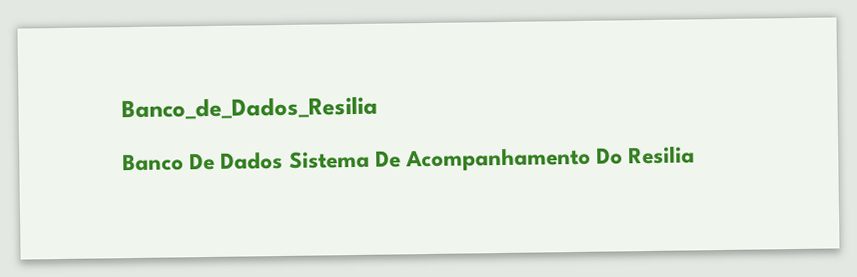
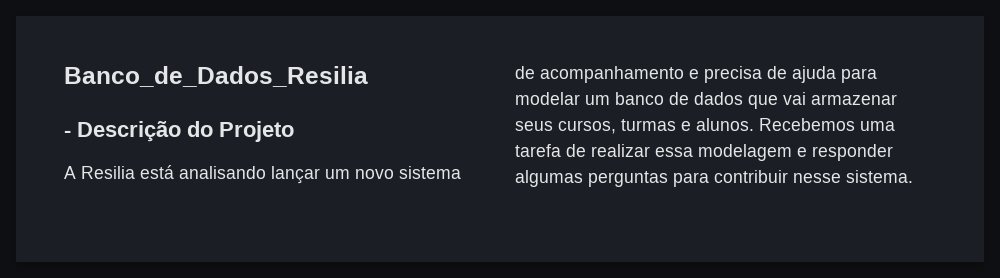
- Banco De Dados Sistema De Acompanhamento Do Resilia
+ - Descrição do Projeto
+ A Resilia está analisando lançar um novo sistema de acompanhamento e precisa de ajuda para modelar um banco de dados que vai armazenar seus cursos, turmas e alunos. Recebemos uma tarefa de realizar essa modelagem e responder algumas perguntas para contribuir nesse sistema.

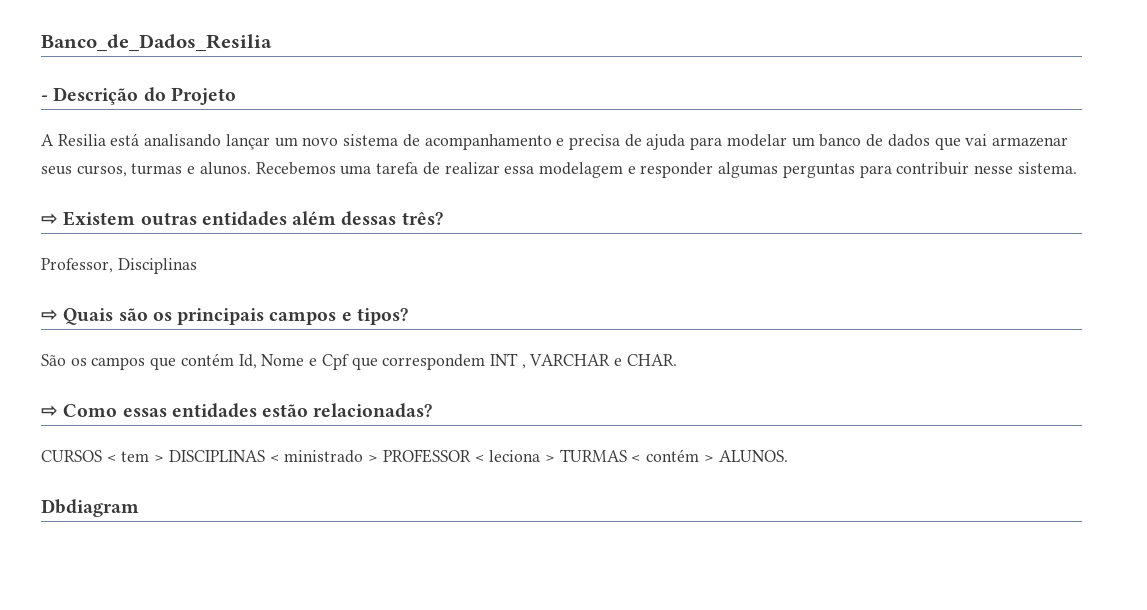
+ ⇨ Existem outras entidades além dessas três?
+ Professor, Disciplinas
+ ⇨ Quais são os principais campos e tipos?
+ São os campos que contém Id, Nome e Cpf que correspondem INT , VARCHAR e CHAR.
+ ⇨ Como essas entidades estão relacionadas?
+ CURSOS < tem > DISCIPLINAS < ministrado > PROFESSOR < leciona > TURMAS < contém > ALUNOS.
+ Dbdiagram

